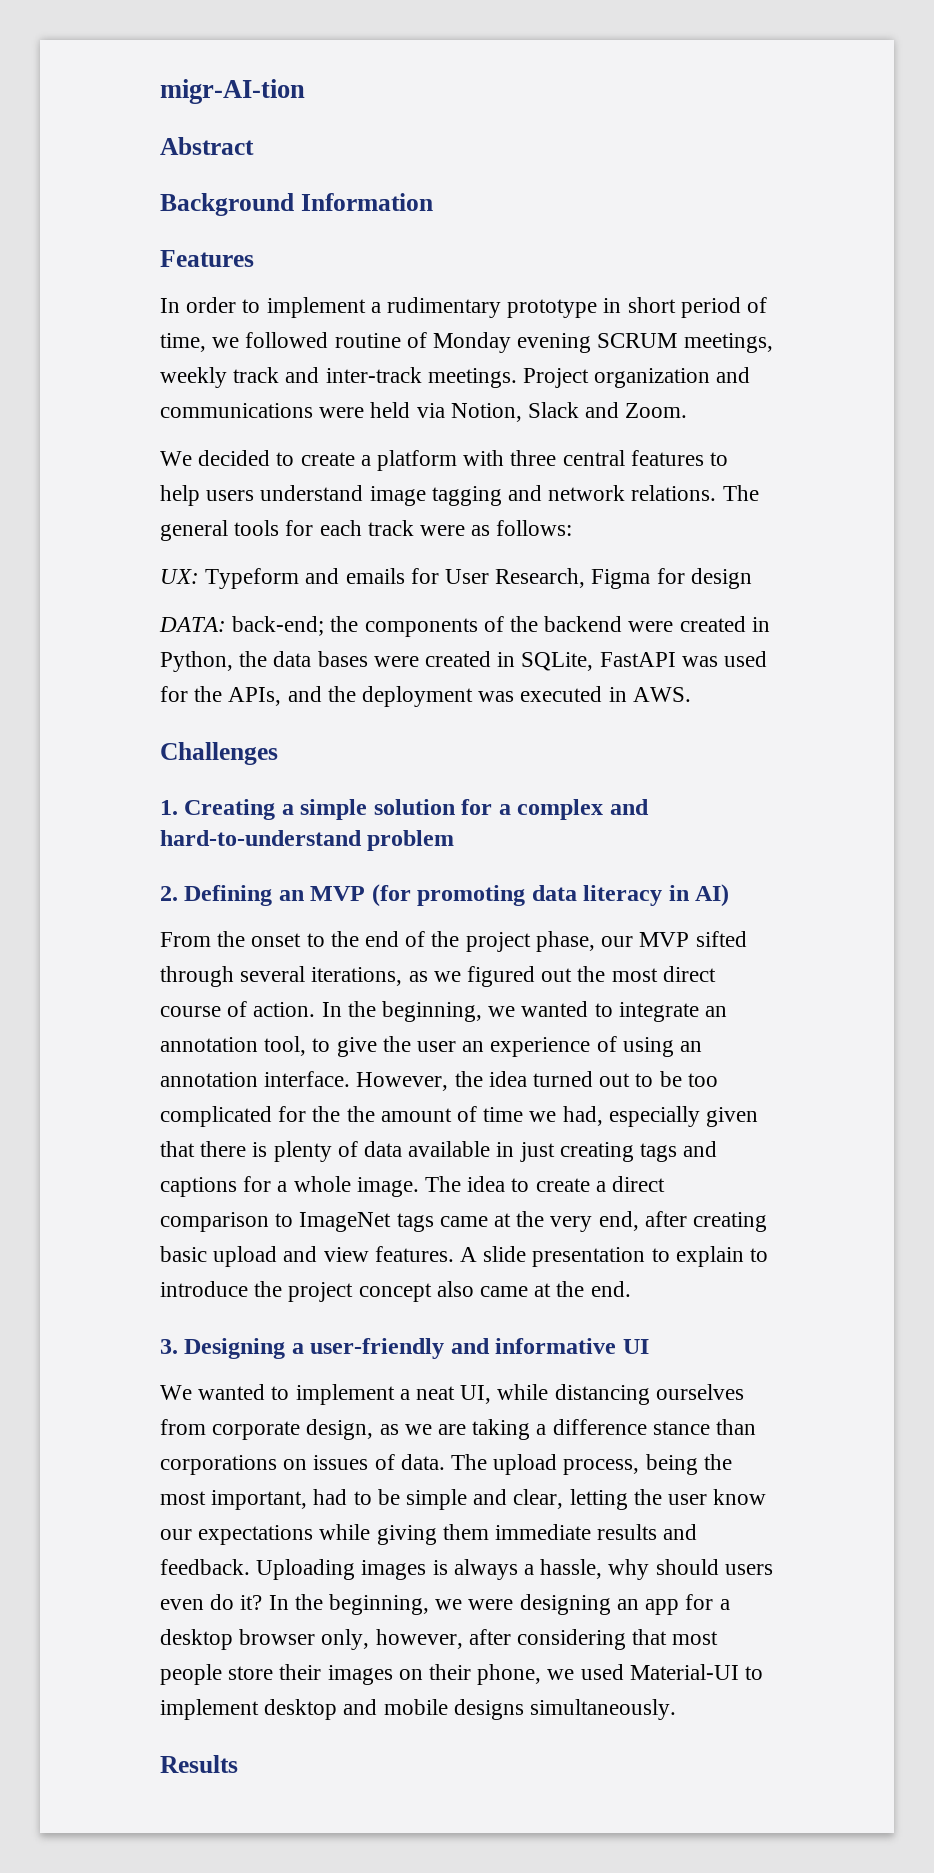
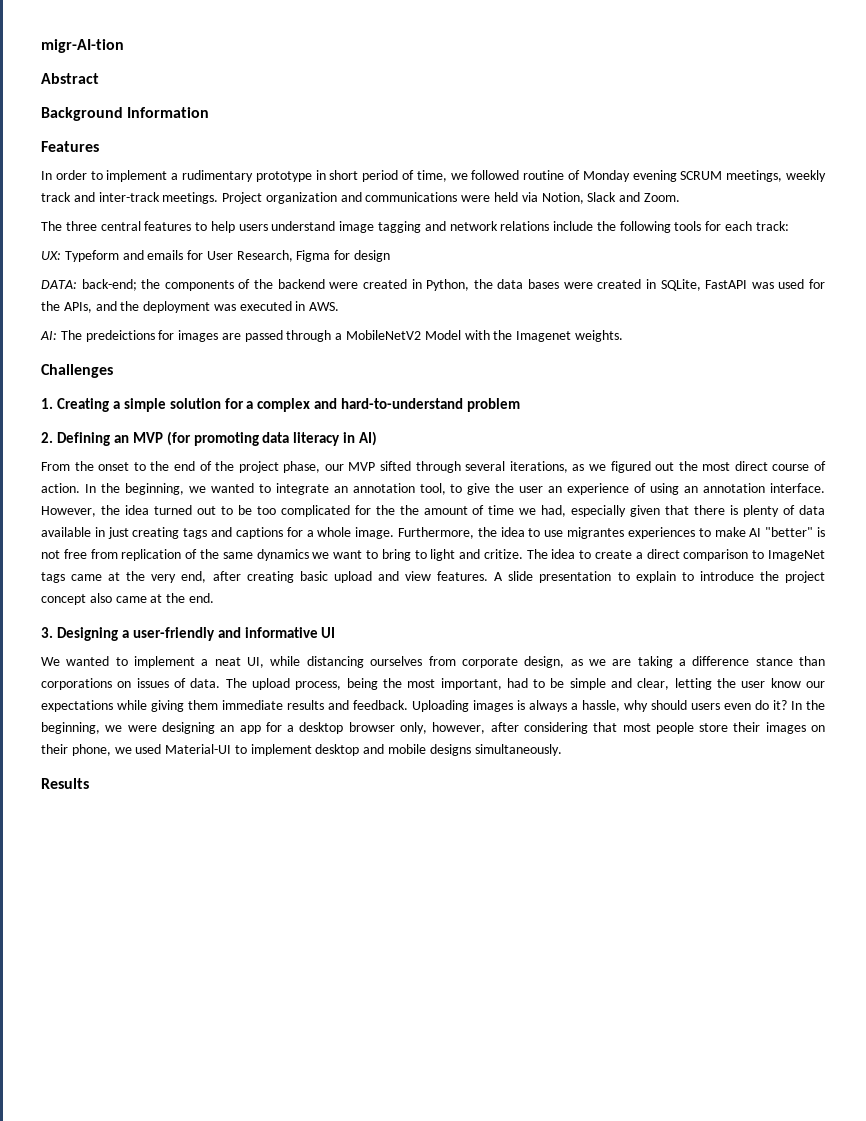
- We decided to create a platform with three central features to help users understand image tagging and network relations. The general tools for each track were as follows:
+ The three central features to help users understand image tagging and network relations include the following tools for each track:
+ AI: The predeictions for images are passed through a MobileNetV2 Model with the Imagenet weights.
+ Furthermore, the idea to use migrantes experiences to make AI "better" is not free from replication of the same dynamics we want to bring to light and critize.

